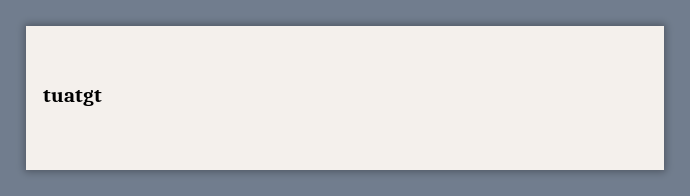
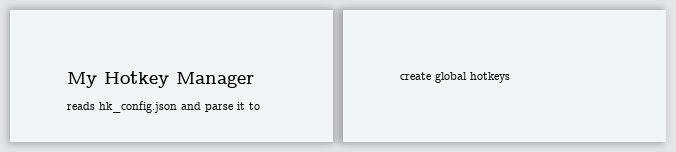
- tuatgt
+ My Hotkey Manager
+ reads hk_config.json and parse it to create global hotkeys

